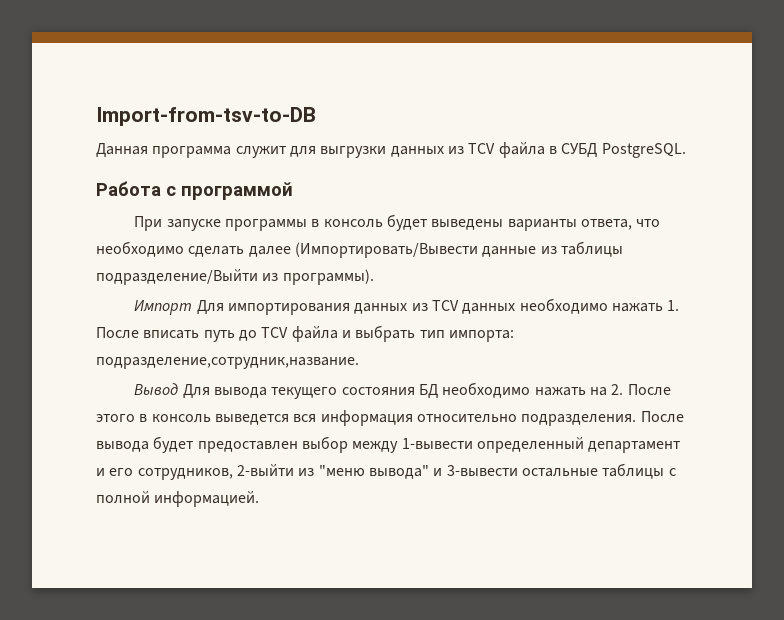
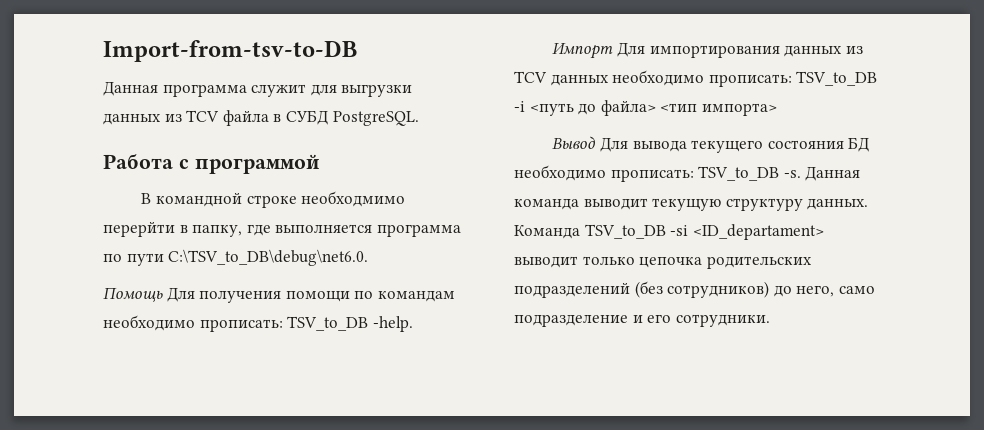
- При запуске программы в консоль будет выведены варианты ответа, что необходимо сделать далее (Импортировать/Вывести данные из таблицы подразделение/Выйти из программы).
+ В командной строке необходмимо перерйти в папку, где выполняется программа по пути C:\TSV_to_DB\debug\net6.0.
+ Помощь Для получения помощи по командам необходимо прописать: TSV_to_DB -help.
- Импорт Для импортирования данных из TCV данных необходимо нажать 1. После вписать путь до TCV файла и выбрать тип импорта: подразделение,сотрудник,название.
+ Импорт Для импортирования данных из TCV данных необходимо прописать: TSV_to_DB -i <путь до файла> <тип импорта>
- Вывод Для вывода текущего состояния БД необходимо нажать на 2. После этого в консоль выведется вся информация относительно подразделения. После вывода будет предоставлен выбор между 1-вывести определенный департамент и его сотрудников, 2-выйти из "меню вывода" и 3-вывести остальные таблицы с полной информацией.
+ Вывод Для вывода текущего состояния БД необходимо прописать: TSV_to_DB -s. Данная команда выводит текущую структуру данных. Команда TSV_to_DB -si <ID_departament> выводит только цепочка родительских подразделений (без сотрудников) до него, само подразделение и его сотрудники.

